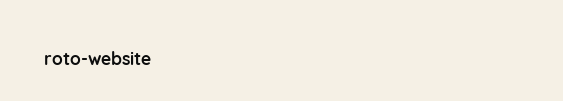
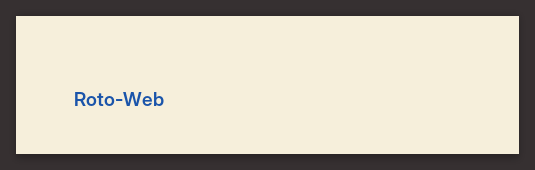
- roto-website
+ Roto-Web

